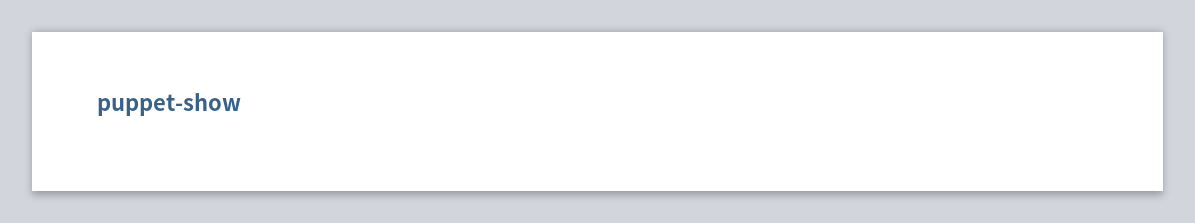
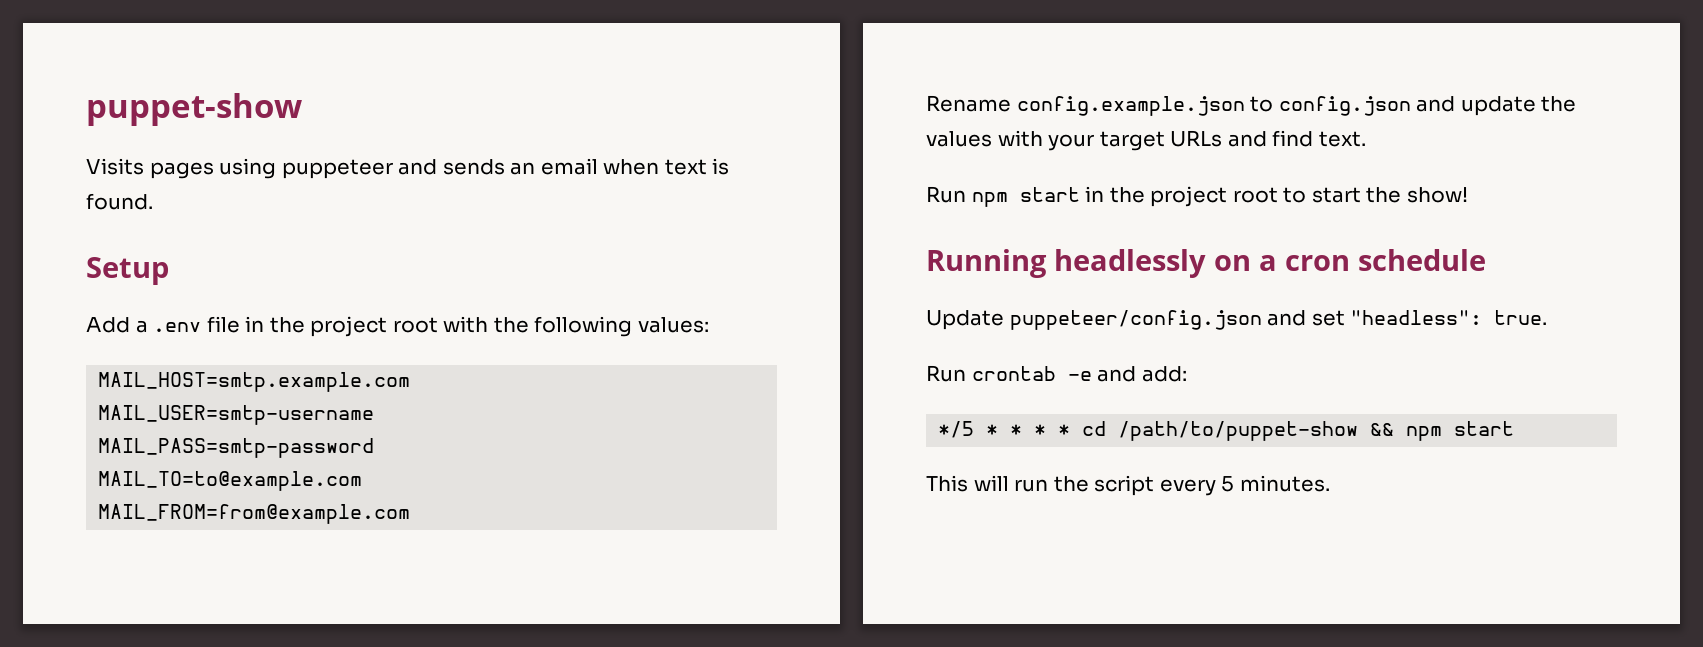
+ Visits pages using puppeteer and sends an email when text is found.
+ Setup
+ Add a .env file in the project root with the following values:
+ MAIL_HOST=smtp.example.com
+ MAIL_USER=smtp-username
+ MAIL_PASS=smtp-password
+ MAIL_TO=to@example.com
+ MAIL_FROM=from@example.com
+ Rename config.example.json to config.json and update the values with your target URLs and find text.
+ Run npm start in the project root to start the show!
+ Running headlessly on a cron schedule
+ Update puppeteer/config.json and set "headless": true.
+ Run crontab -e and add:
+ */5 * * * * cd /path/to/puppet-show && npm start
+ This will run the script every 5 minutes.

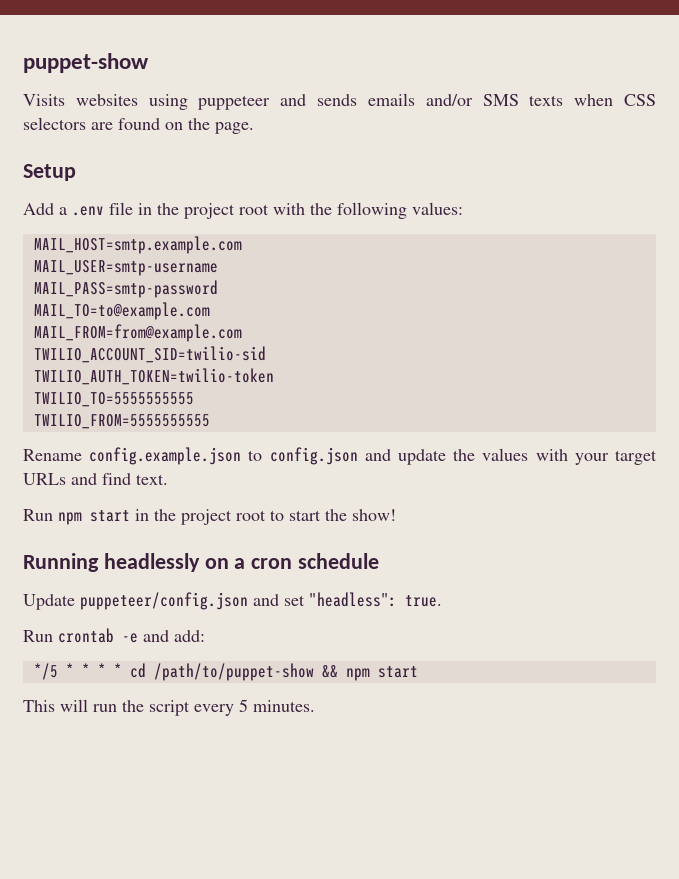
- Visits pages using puppeteer and sends an email when text is found.
+ Visits websites using puppeteer and sends emails and/or SMS texts when CSS selectors are found on the page.
+ TWILIO_ACCOUNT_SID=twilio-sid
+ TWILIO_AUTH_TOKEN=twilio-token
+ TWILIO_TO=5555555555
+ TWILIO_FROM=5555555555

